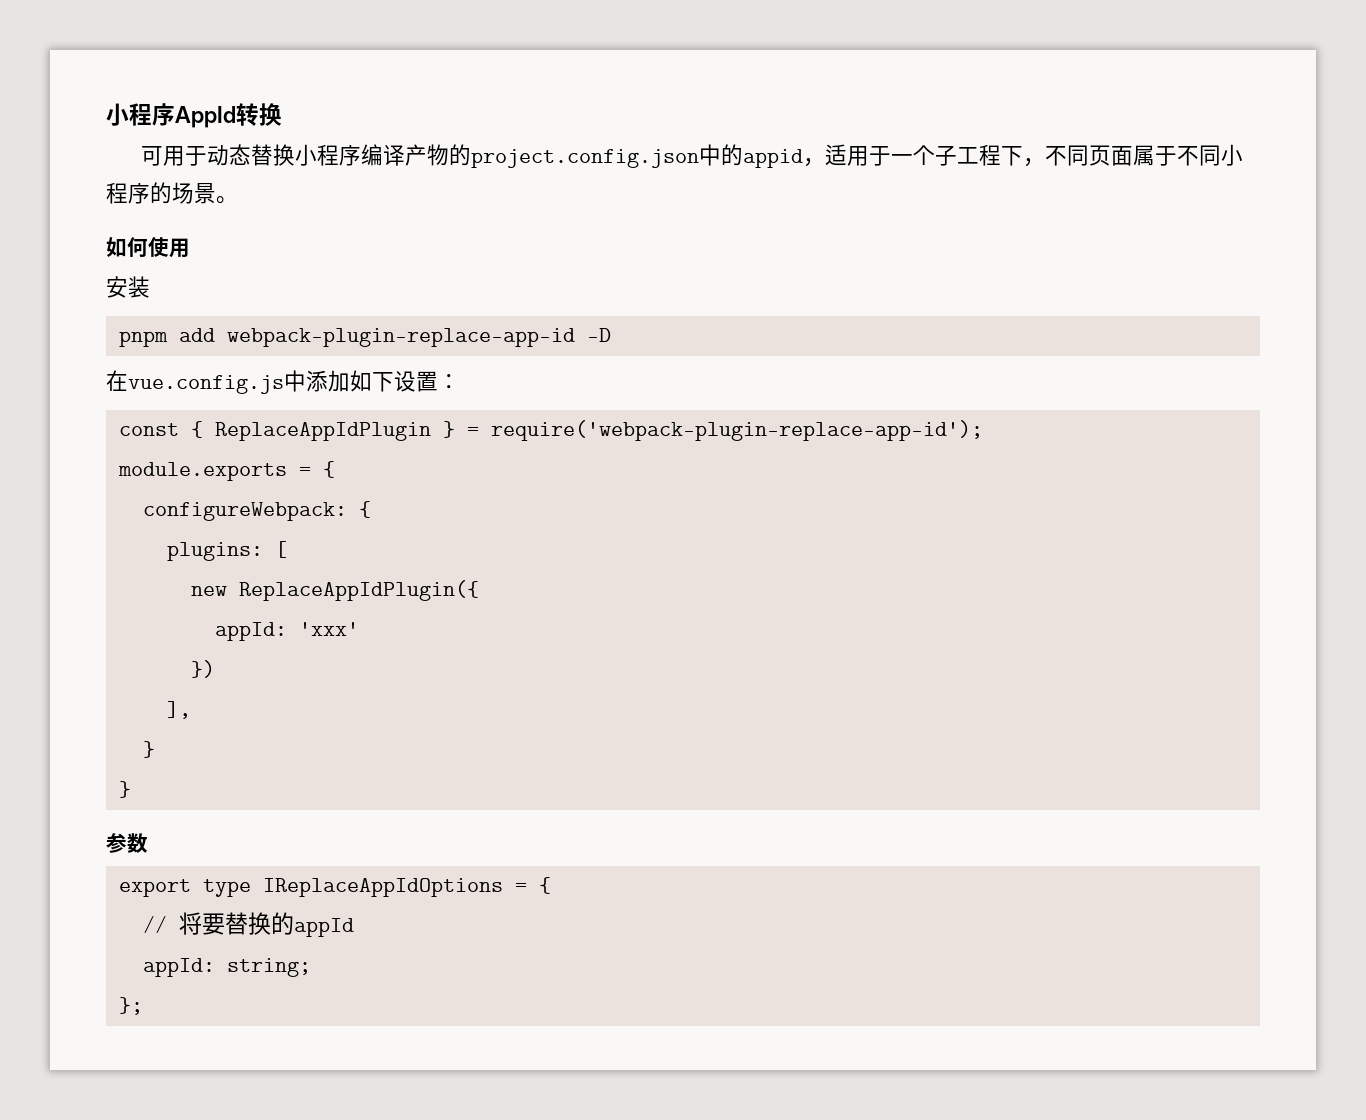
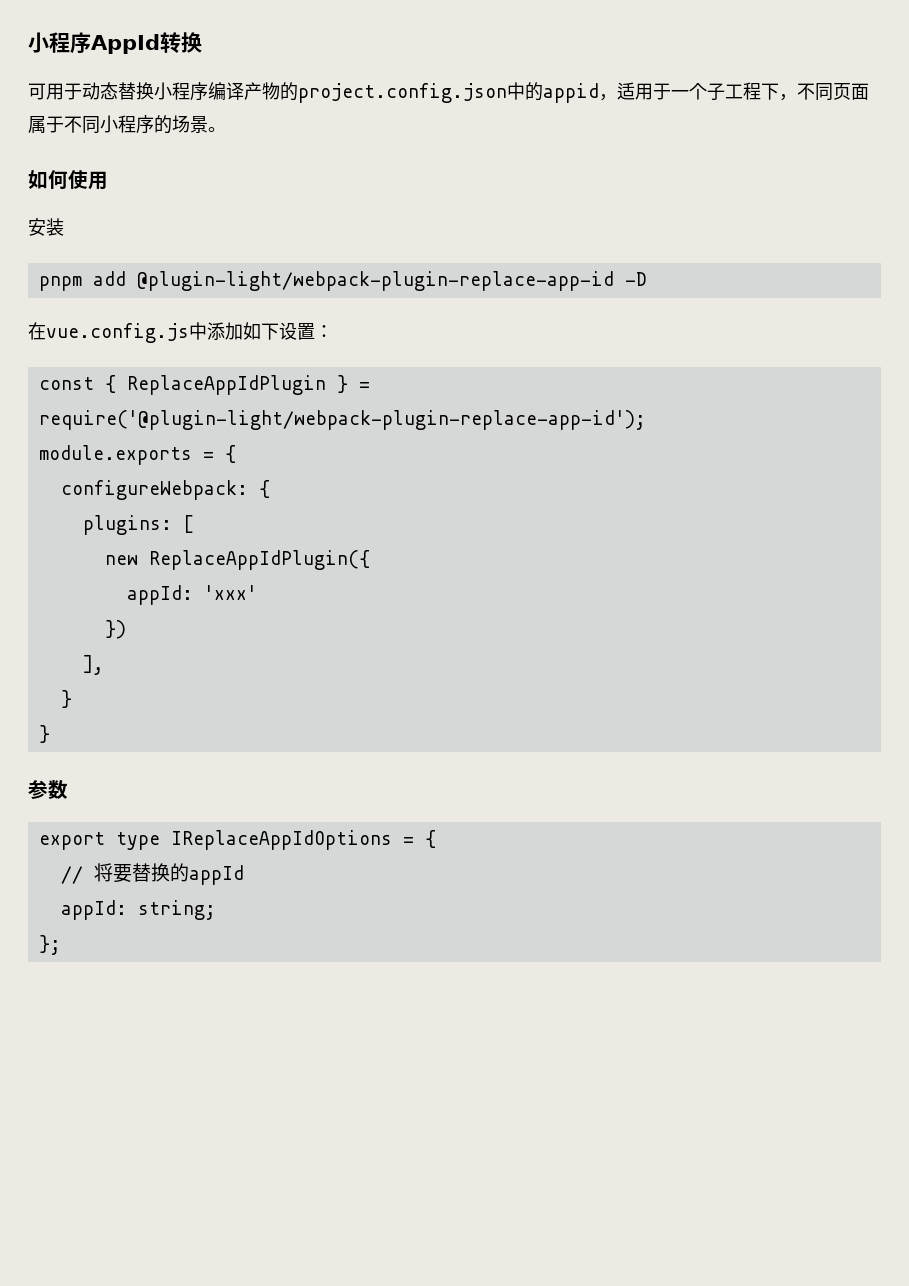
- pnpm add webpack-plugin-replace-app-id -D
+ pnpm add @plugin-light/webpack-plugin-replace-app-id -D
- const { ReplaceAppIdPlugin } = require('webpack-plugin-replace-app-id');
+ const { ReplaceAppIdPlugin } = require('@plugin-light/webpack-plugin-replace-app-id');

